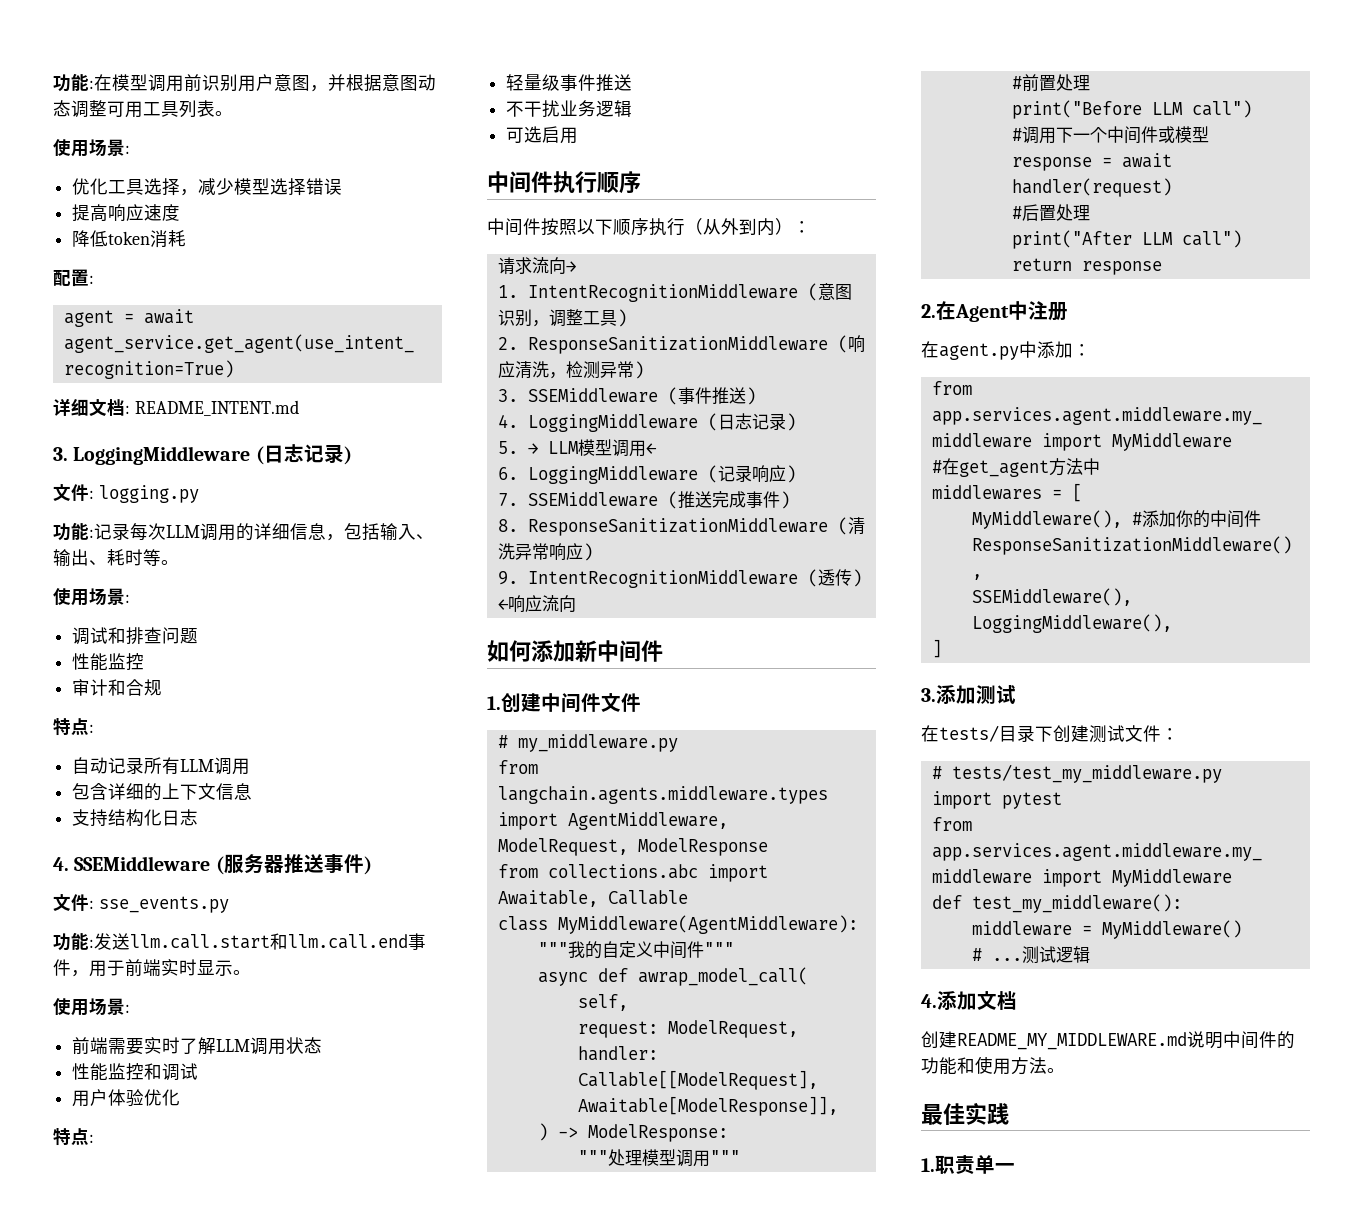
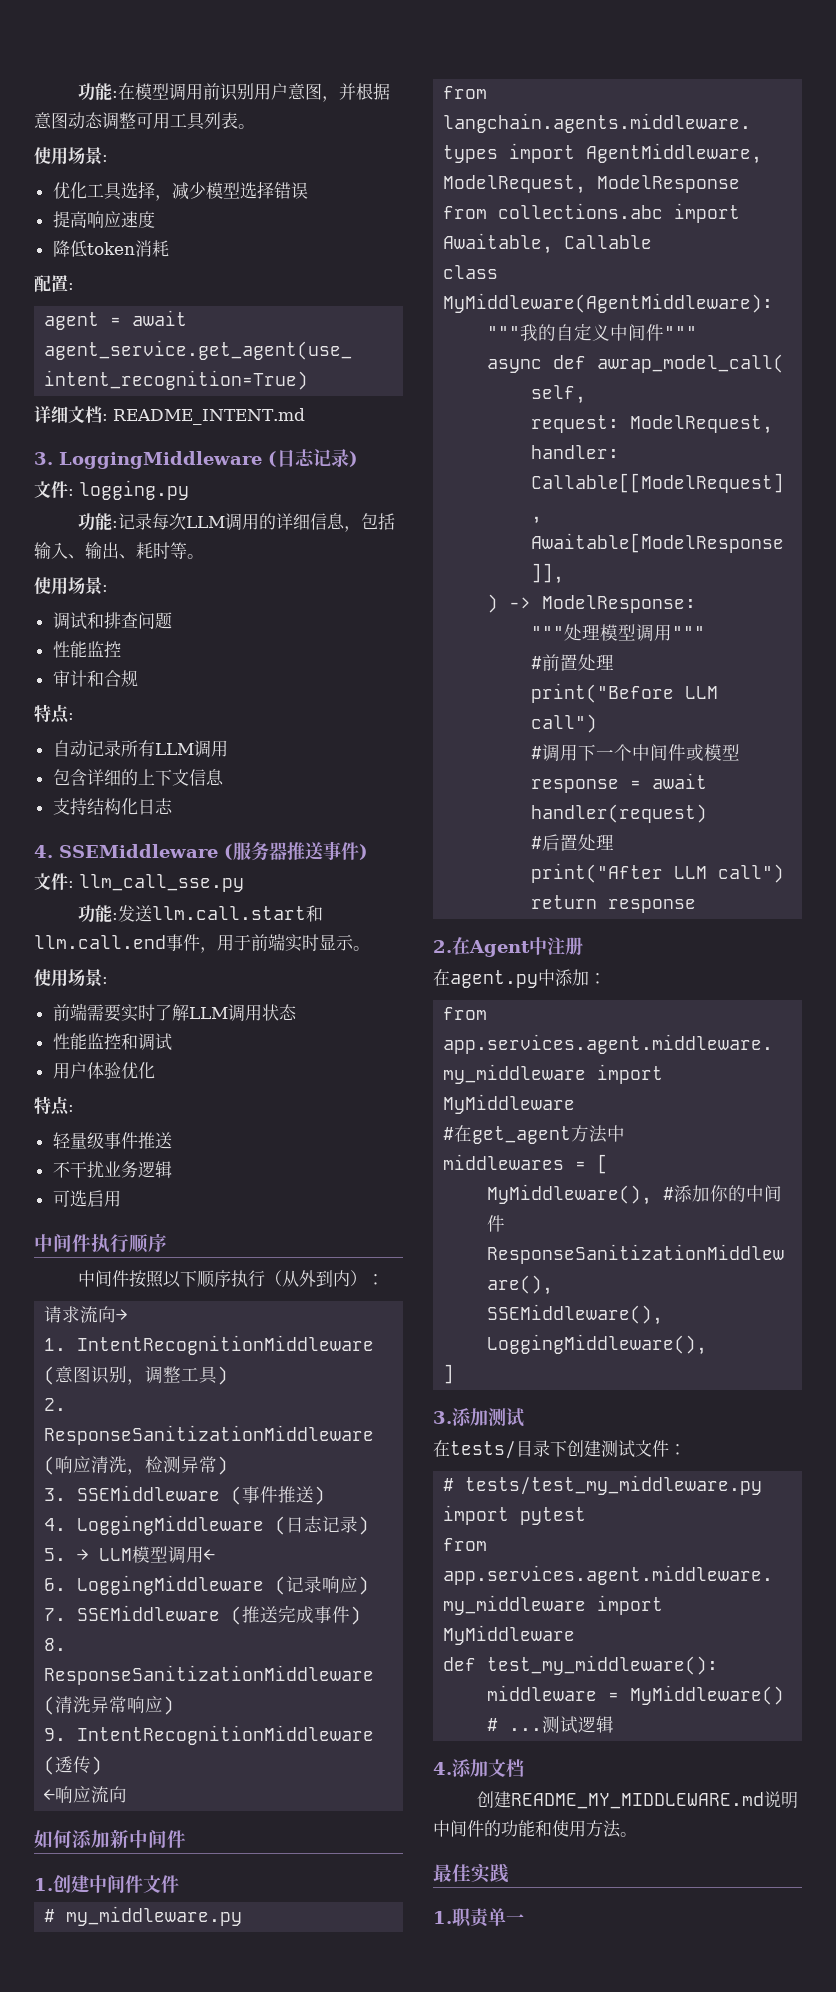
- 文件: sse_events.py
+ 文件: llm_call_sse.py

